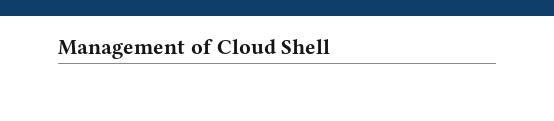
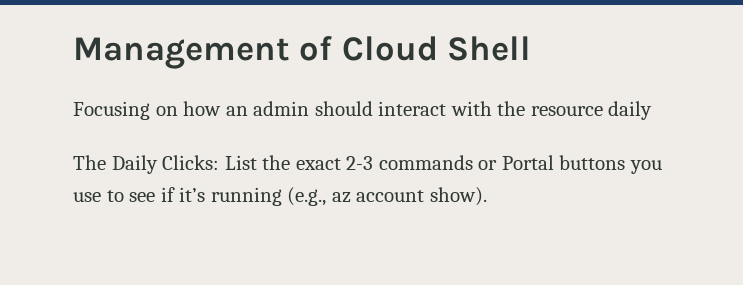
+ Focusing on how an admin should interact with the resource daily
+ The Daily Clicks: List the exact 2-3 commands or Portal buttons you use to see if it’s running (e.g., az account show).

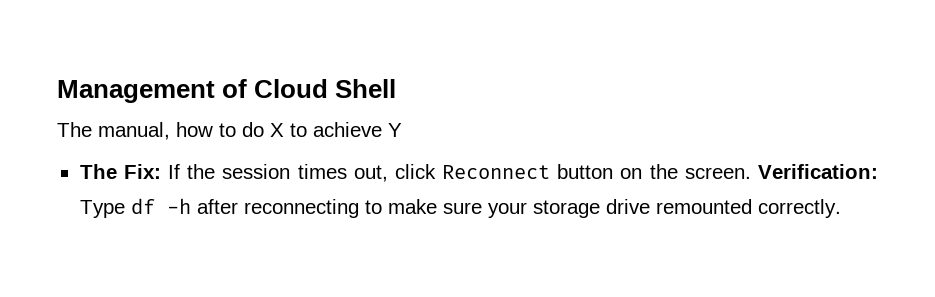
- Focusing on how an admin should interact with the resource daily
- The Daily Clicks: List the exact 2-3 commands or Portal buttons you use to see if it’s running (e.g., az account show).
+ The manual, how to do X to achieve Y
+ The Fix: If the session times out, click Reconnect button on the screen. Verification: Type df -h after reconnecting to make sure your storage drive remounted correctly.

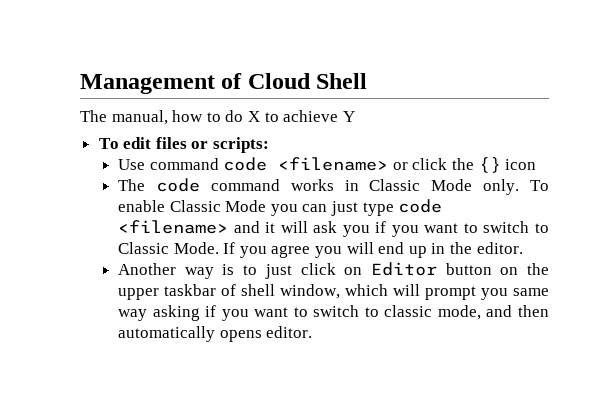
- The Fix: If the session times out, click Reconnect button on the screen. Verification: Type df -h after reconnecting to make sure your storage drive remounted correctly.
+ To edit files or scripts:
+ Use command code <filename> or click the {} icon
+ The code command works in Classic Mode only. To enable Classic Mode you can just type code <filename> and it will ask you if you want to switch to Classic Mode. If you agree you will end up in the editor.
+ Another way is to just click on Editor button on the upper taskbar of shell window, which will prompt you same way asking if you want to switch to classic mode, and then automatically opens editor.

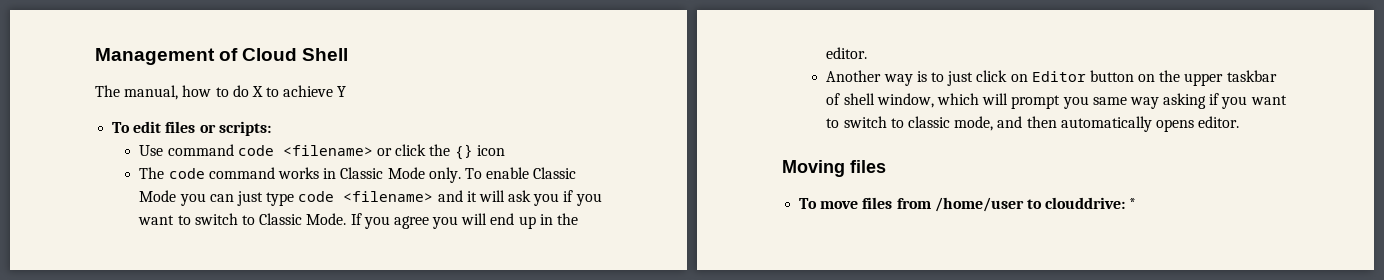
+ Moving files
+ To move files from /home/user to clouddrive: *

